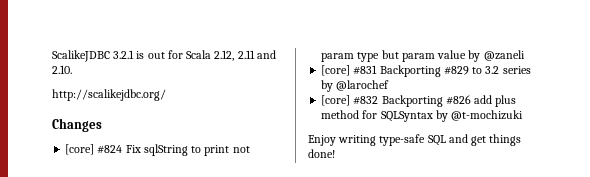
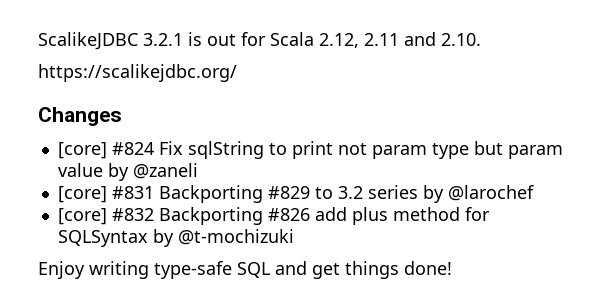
- http://scalikejdbc.org/
+ https://scalikejdbc.org/

